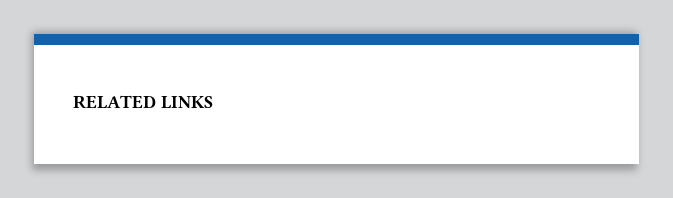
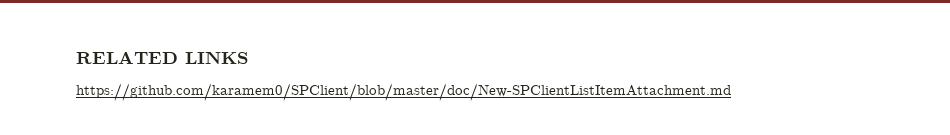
+ https://github.com/karamem0/SPClient/blob/master/doc/New-SPClientListItemAttachment.md

